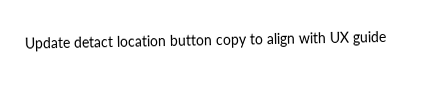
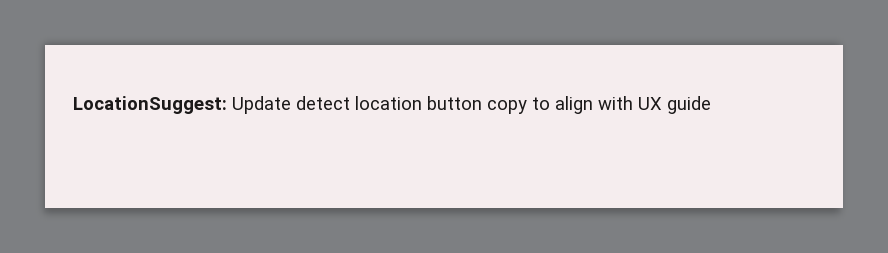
- Update detact location button copy to align with UX guide
+ LocationSuggest: Update detect location button copy to align with UX guide

